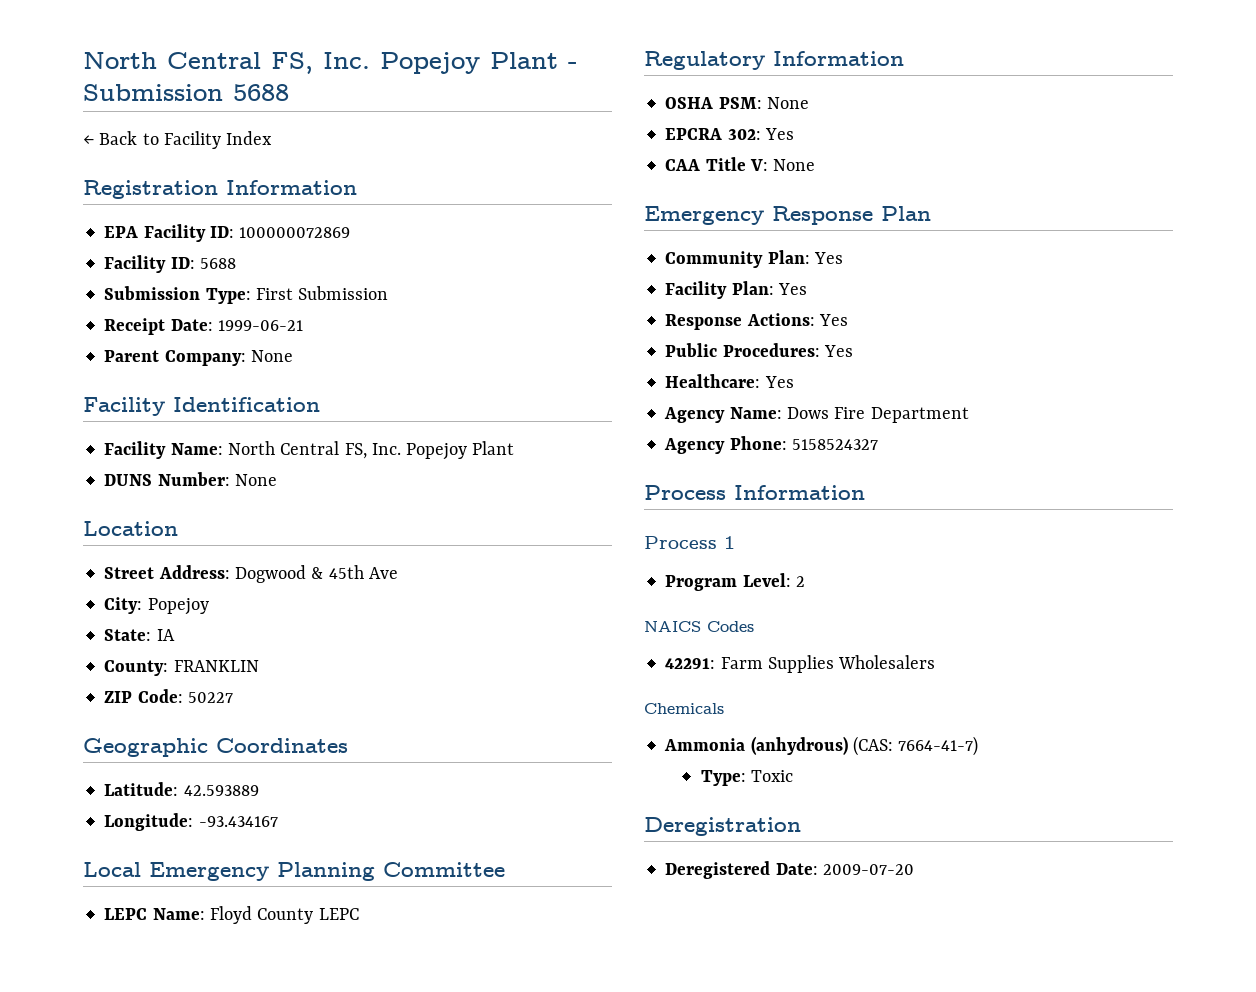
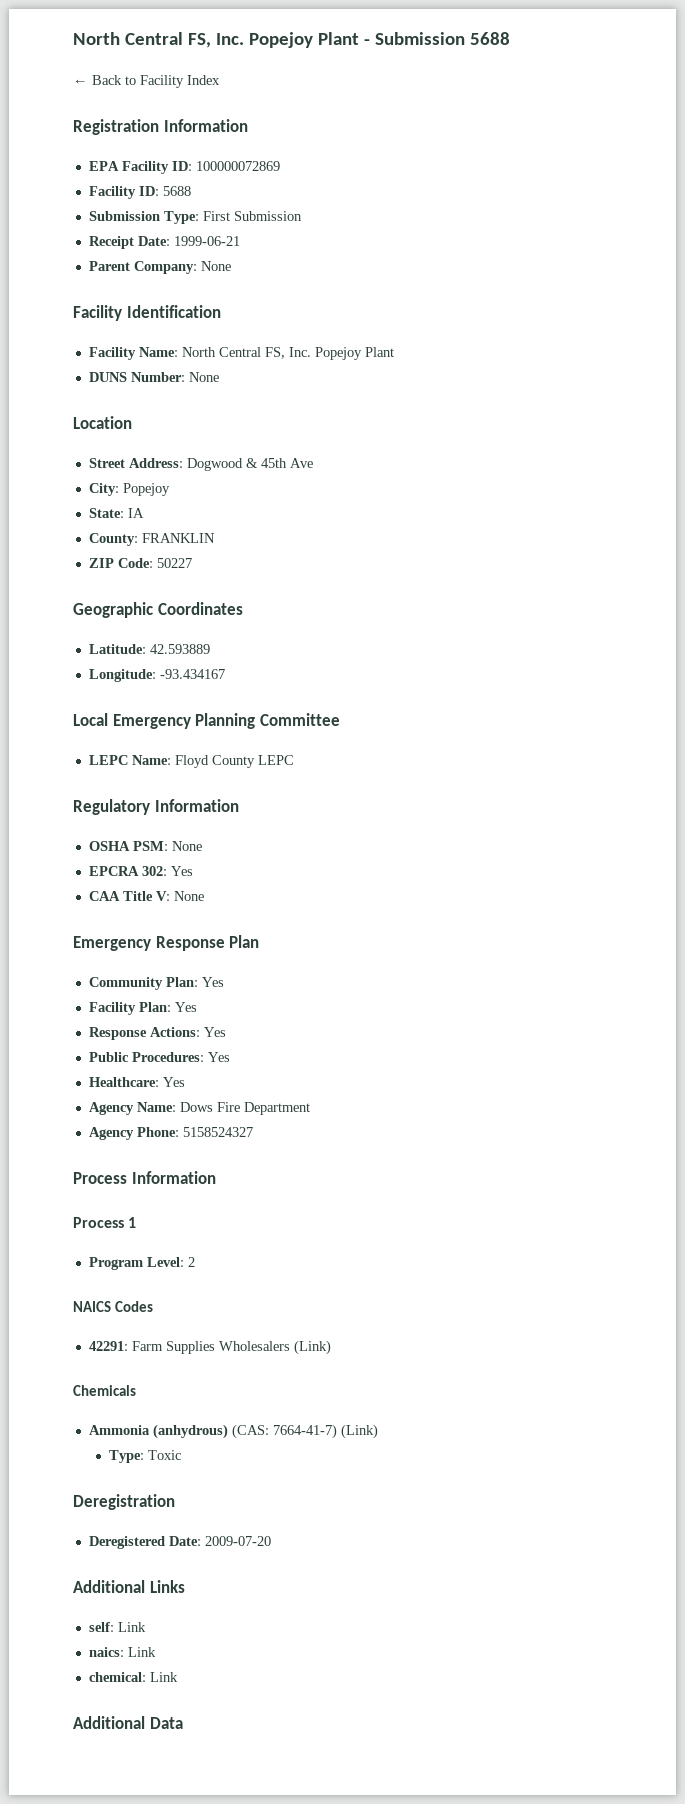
- 42291: Farm Supplies Wholesalers
+ 42291: Farm Supplies Wholesalers (Link)
- Ammonia (anhydrous) (CAS: 7664-41-7)
+ Ammonia (anhydrous) (CAS: 7664-41-7) (Link)
+ Additional Links
+ self: Link
+ naics: Link
+ chemical: Link
+ Additional Data

